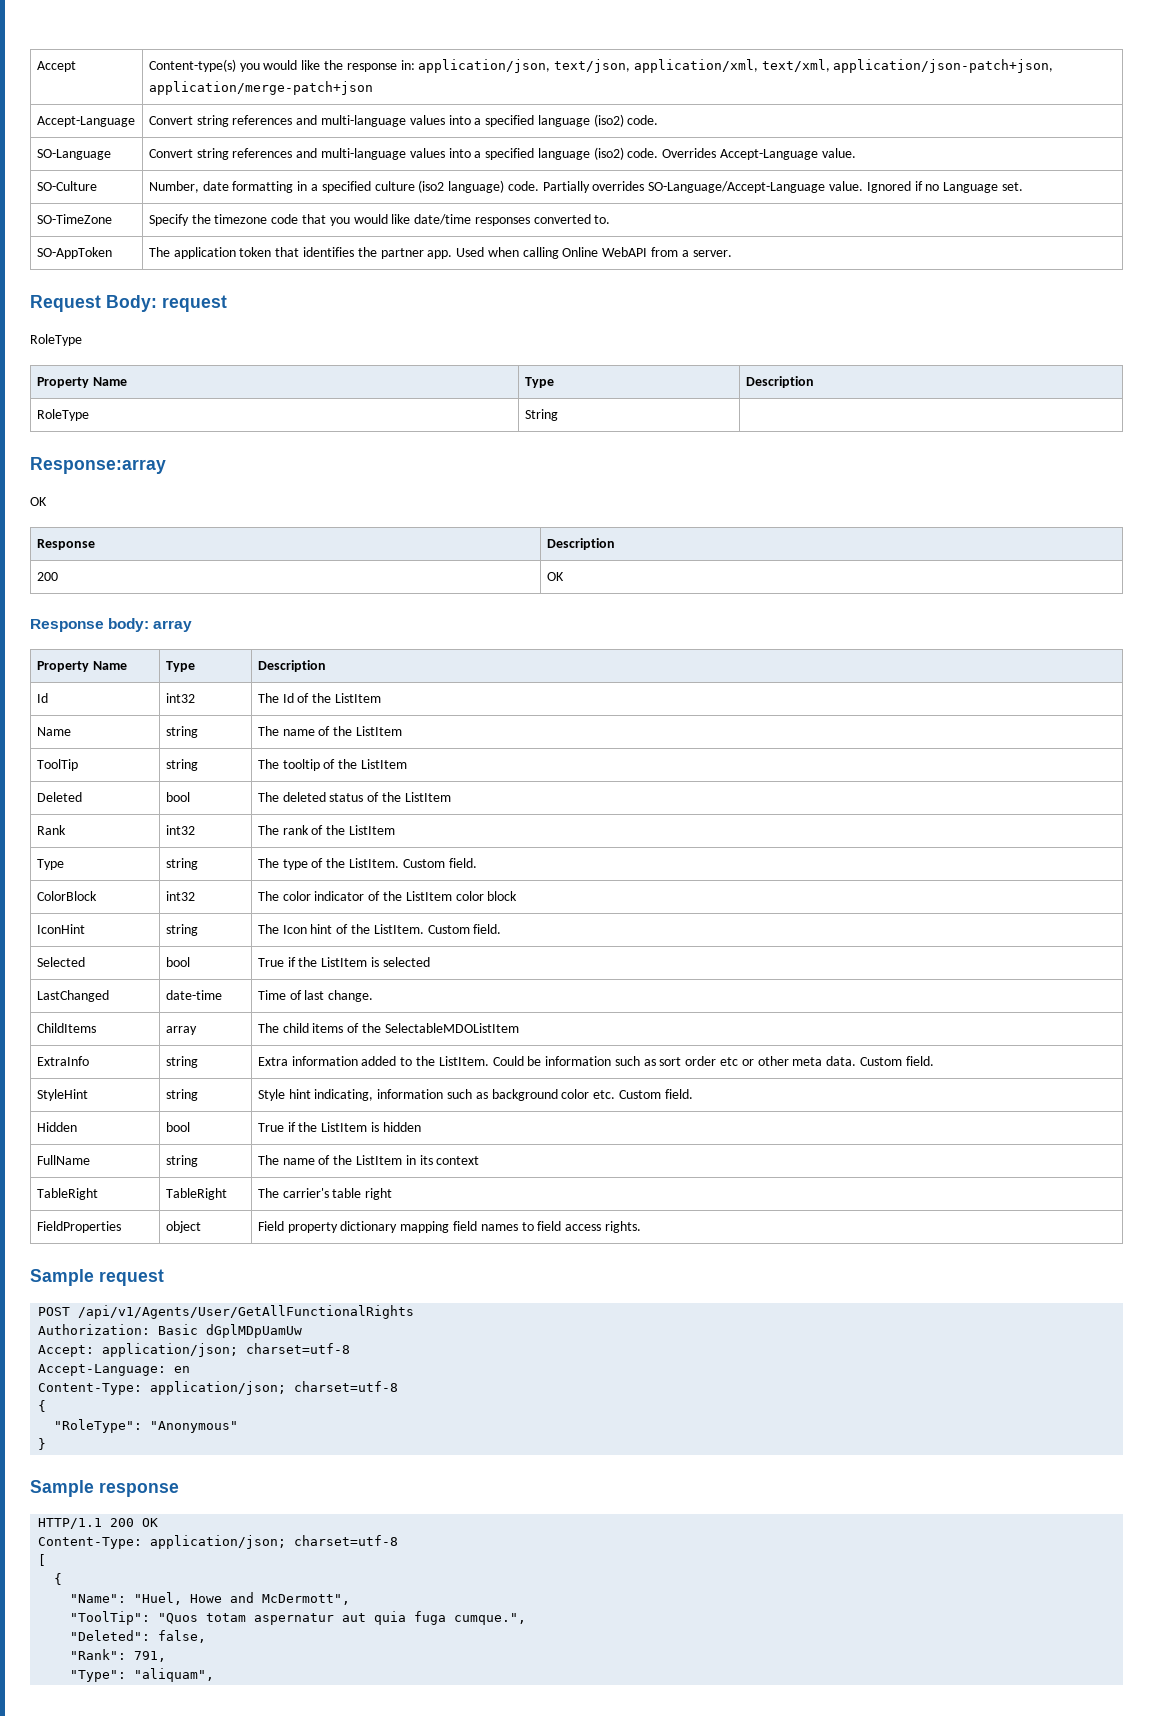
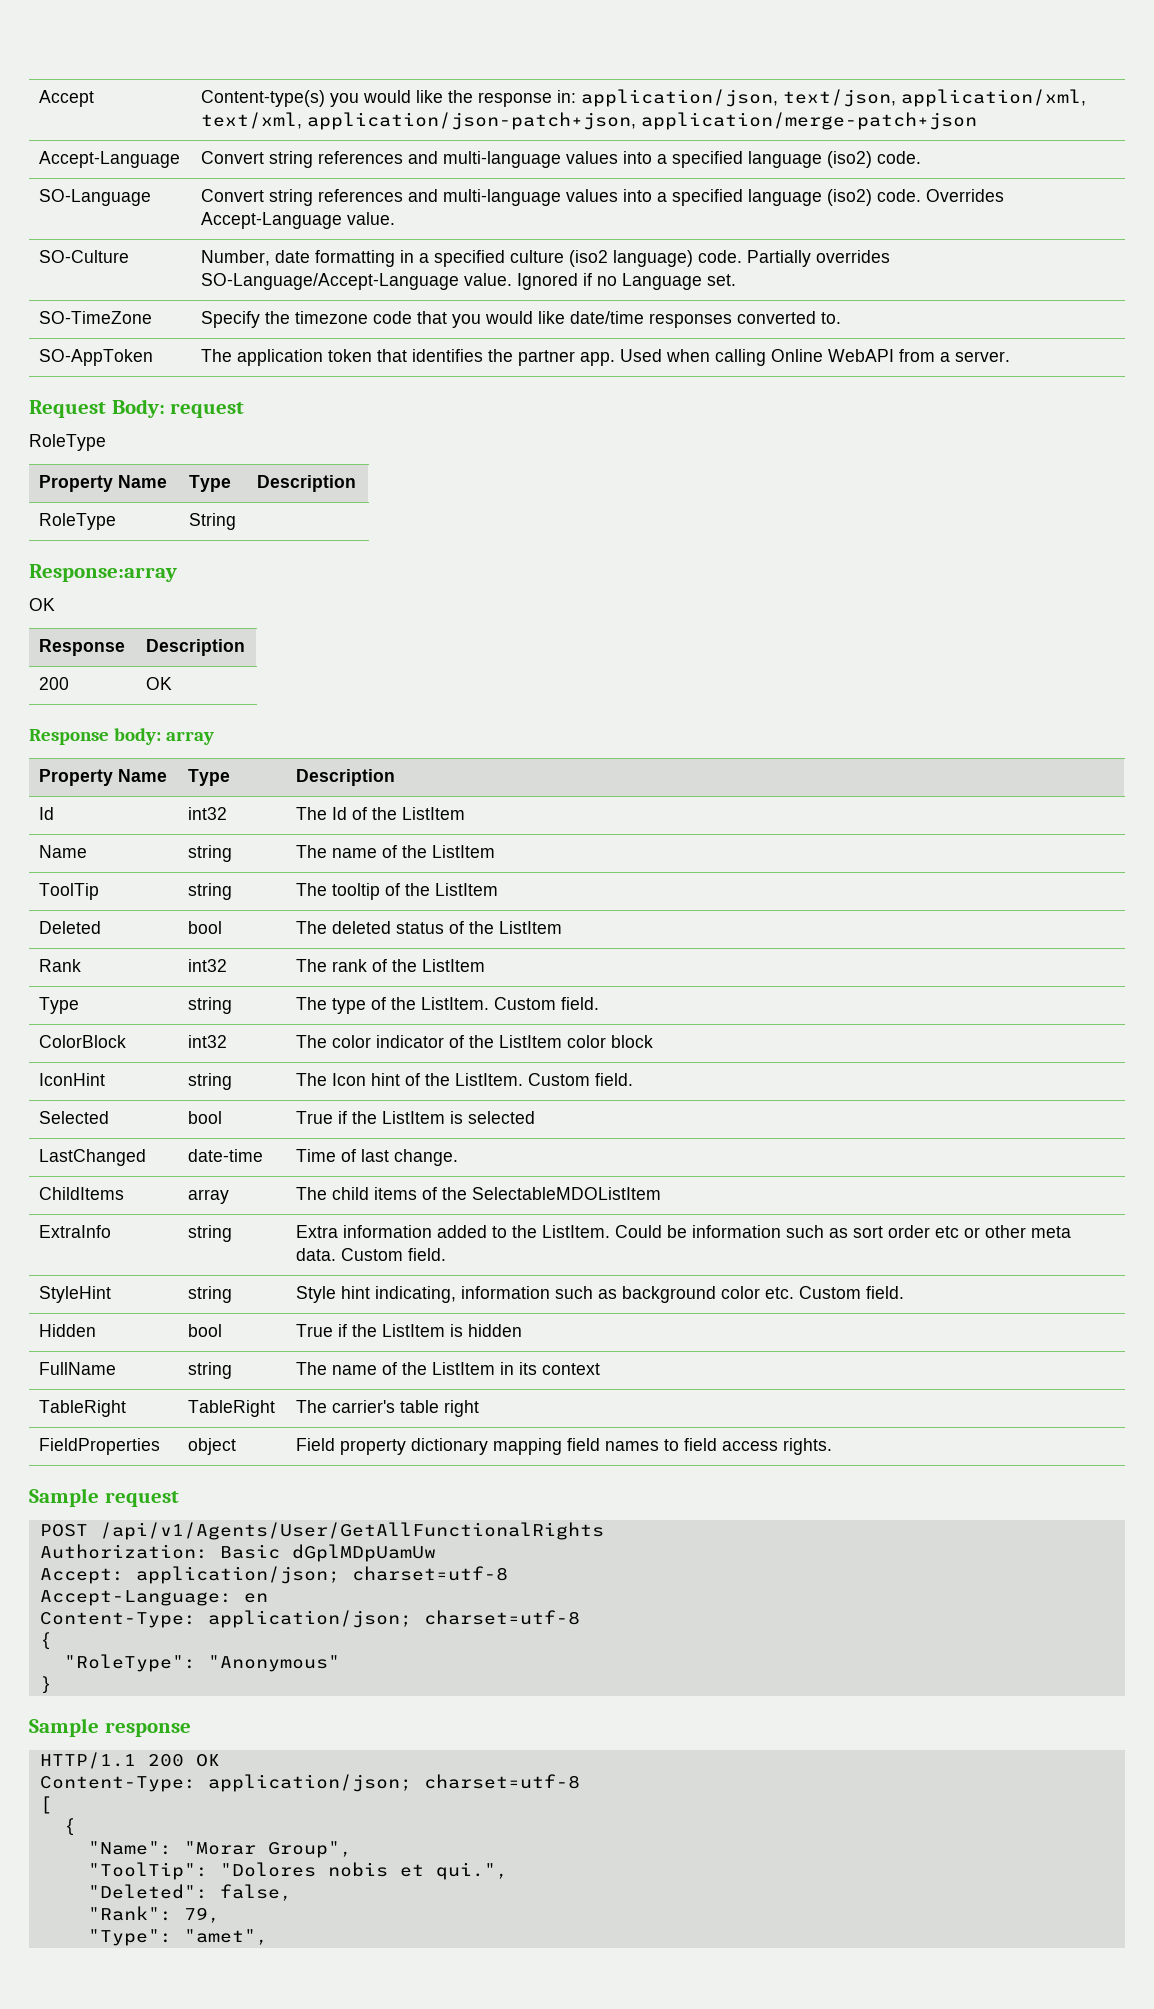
- "Name": "Huel, Howe and McDermott",
- "ToolTip": "Quos totam aspernatur aut quia fuga cumque.",
+ "Name": "Morar Group",
+ "ToolTip": "Dolores nobis et qui.",
- "Rank": 791,
+ "Rank": 79,
- "Type": "aliquam",
+ "Type": "amet",

